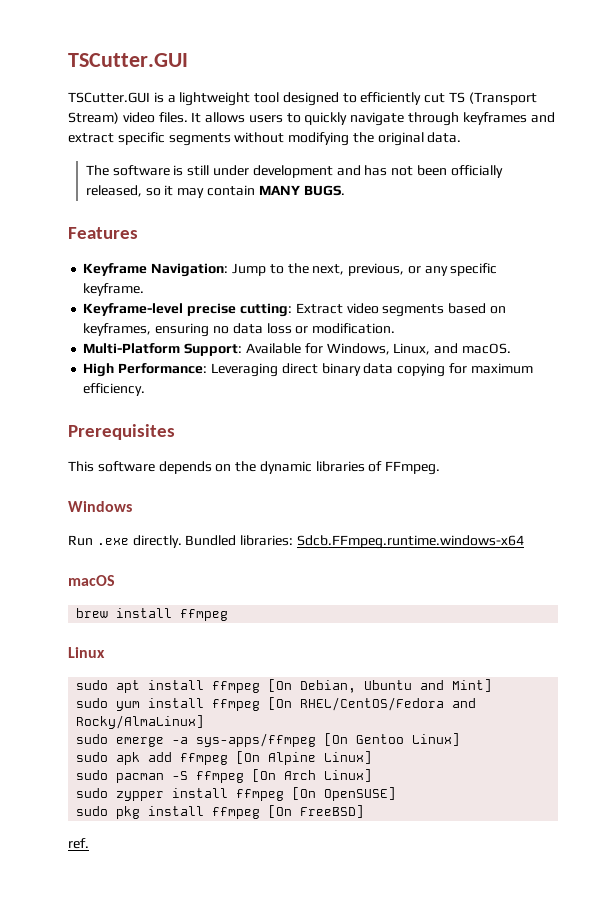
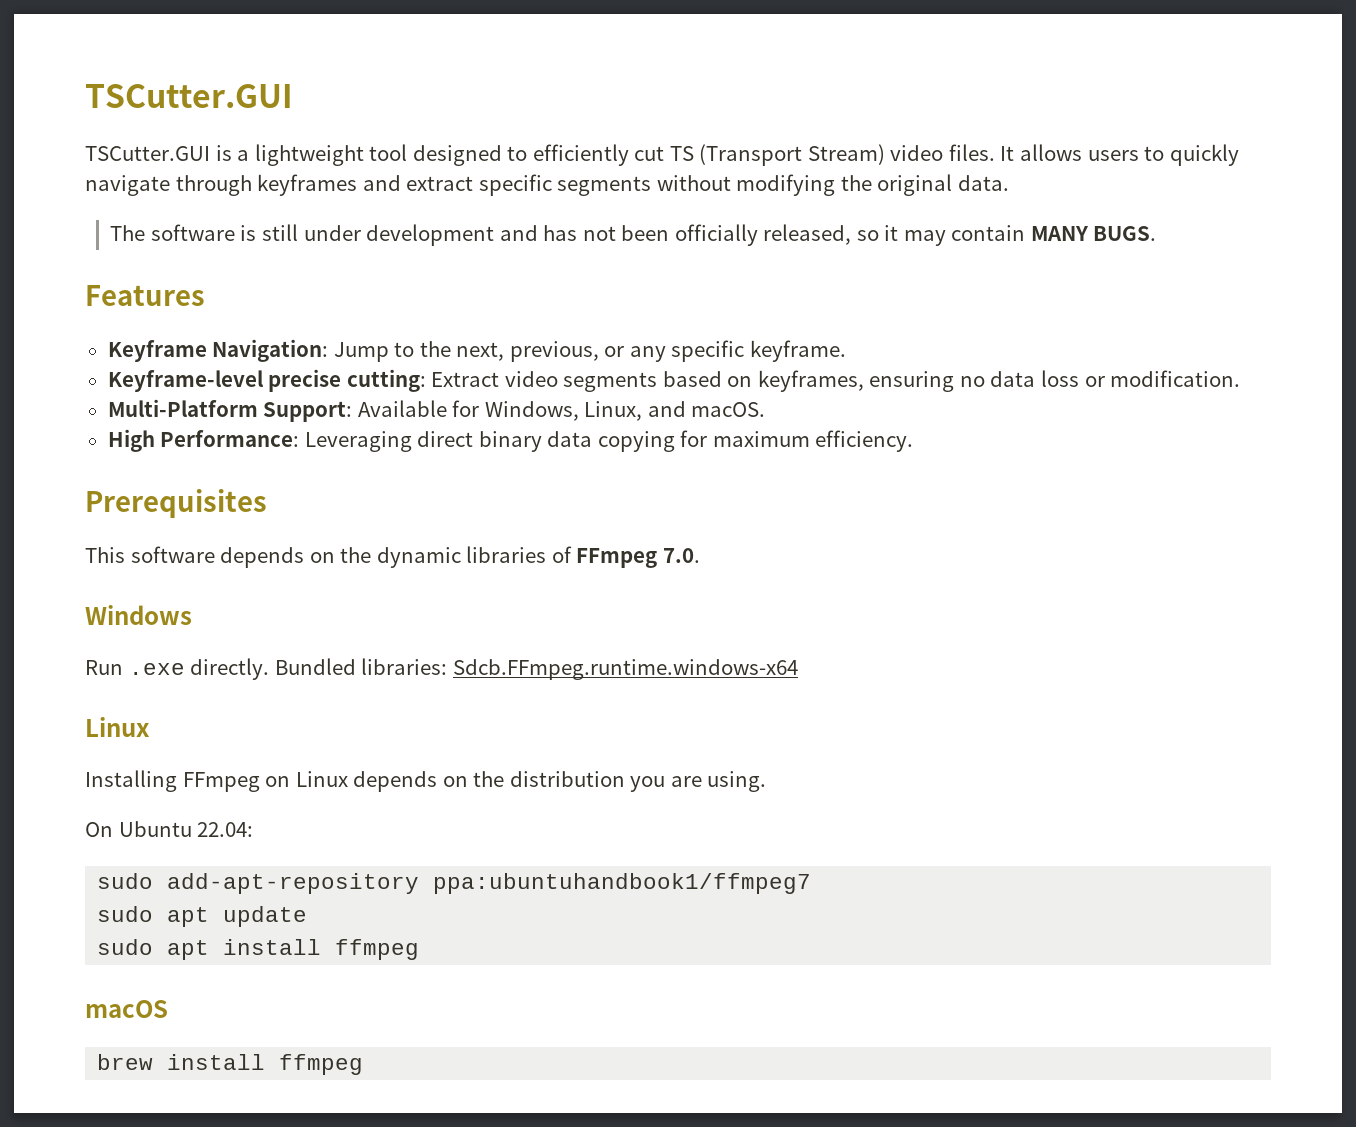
- This software depends on the dynamic libraries of FFmpeg.
+ This software depends on the dynamic libraries of FFmpeg 7.0.
  Bundled libraries: Sdcb.FFmpeg.runtime.windows-x64
+ Linux
+ Installing FFmpeg on Linux depends on the distribution you are using.
+ On Ubuntu 22.04:
+ sudo add-apt-repository ppa:ubuntuhandbook1/ffmpeg7
+ sudo apt update
+ sudo apt install ffmpeg
  macOS
  brew install ffmpeg
- Linux
- sudo apt install ffmpeg [On Debian, Ubuntu and Mint]
- sudo yum install ffmpeg [On RHEL/CentOS/Fedora and Rocky/AlmaLinux]
- sudo emerge -a sys-apps/ffmpeg [On Gentoo Linux]
- sudo apk add ffmpeg [On Alpine Linux]
- sudo pacman -S ffmpeg [On Arch Linux]
- sudo zypper install ffmpeg [On OpenSUSE]
- sudo pkg install ffmpeg [On FreeBSD]
- ref.

